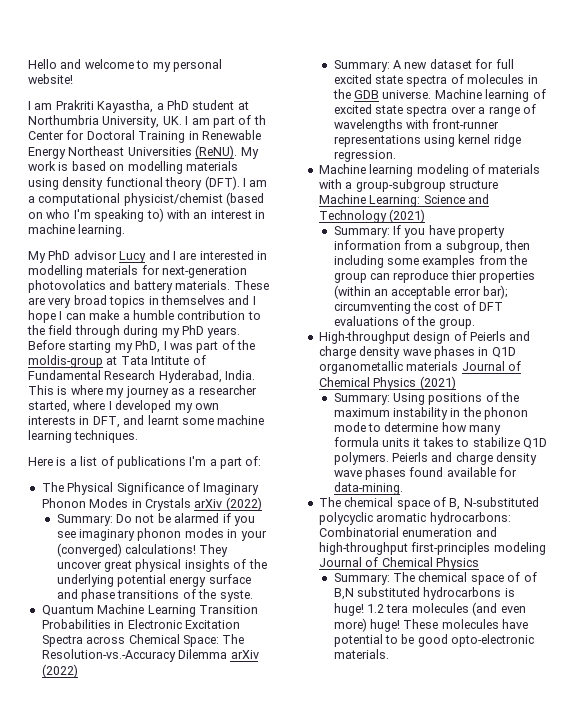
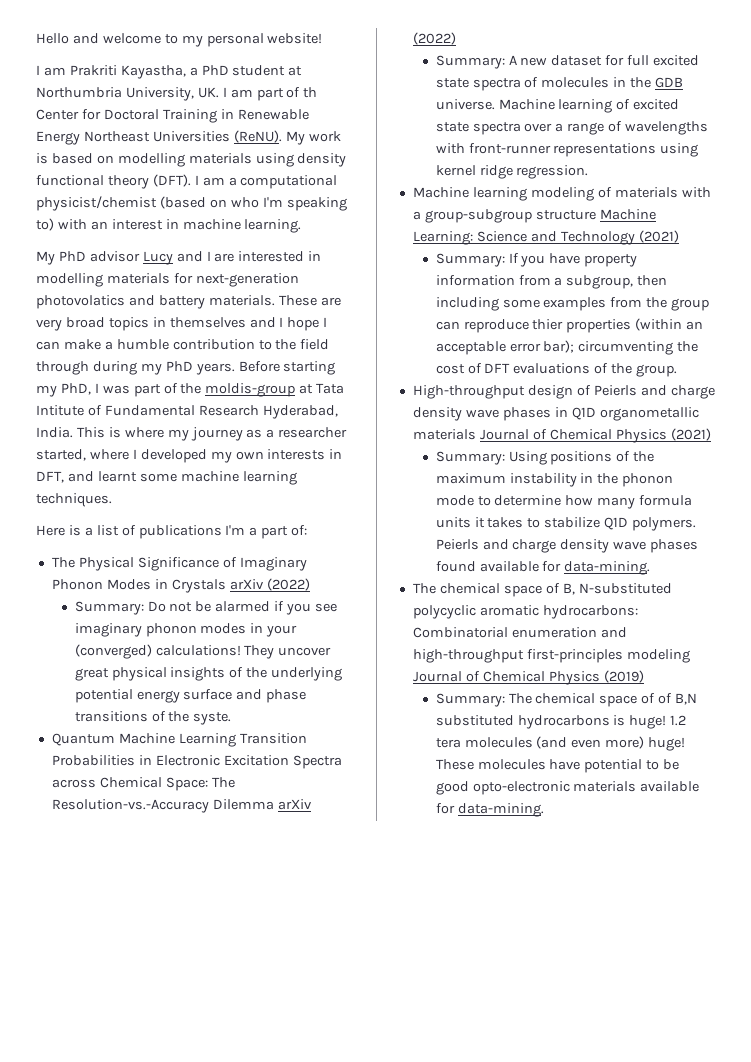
- The chemical space of B, N-substituted polycyclic aromatic hydrocarbons: Combinatorial enumeration and high-throughput first-principles modeling Journal of Chemical Physics
+ The chemical space of B, N-substituted polycyclic aromatic hydrocarbons: Combinatorial enumeration and high-throughput first-principles modeling Journal of Chemical Physics (2019)
- These molecules have potential to be good opto-electronic materials.
+ These molecules have potential to be good opto-electronic materials available for data-mining.

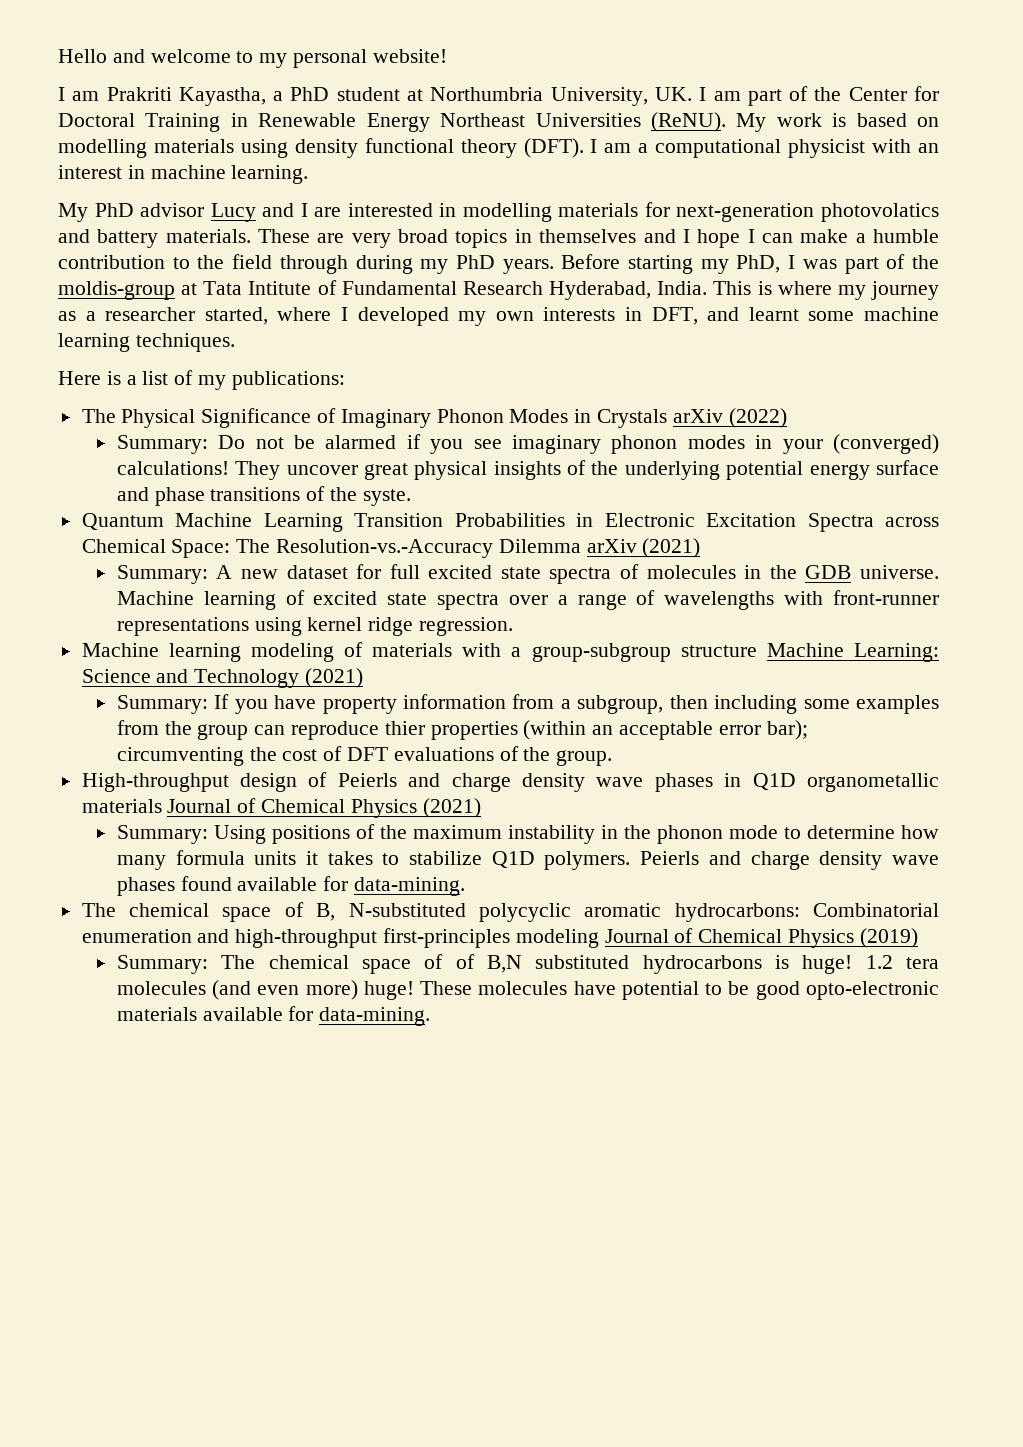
- I am Prakriti Kayastha, a PhD student at Northumbria University, UK. I am part of th Center for Doctoral Training in Renewable Energy Northeast Universities (ReNU).
+ I am Prakriti Kayastha, a PhD student at Northumbria University, UK. I am part of the Center for Doctoral Training in Renewable Energy Northeast Universities (ReNU).
- I am a computational physicist/chemist (based on who I'm speaking to) with an interest in machine learning.
+ I am a computational physicist with an interest in machine learning.
- Here is a list of publications I'm a part of:
+ Here is a list of my publications:
- Quantum Machine Learning Transition Probabilities in Electronic Excitation Spectra across Chemical Space: The Resolution-vs.-Accuracy Dilemma arXiv (2022)
+ Quantum Machine Learning Transition Probabilities in Electronic Excitation Spectra across Chemical Space: The Resolution-vs.-Accuracy Dilemma arXiv (2021)

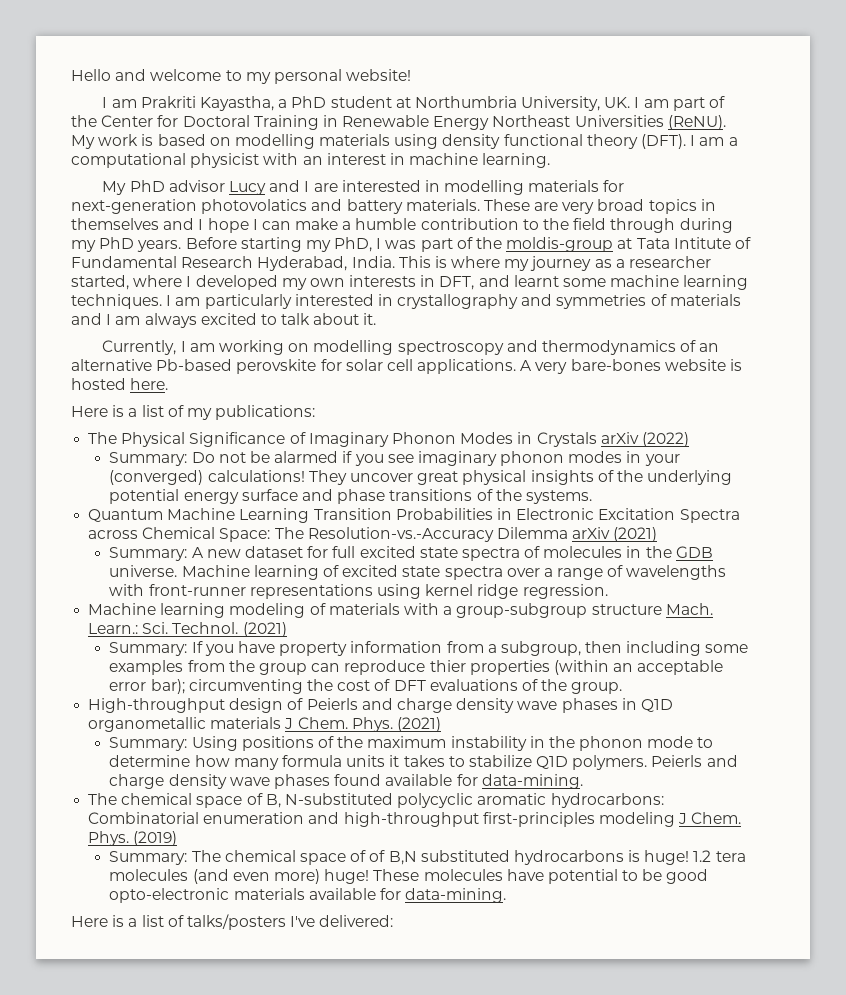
+ I am particularly interested in crystallography and symmetries of materials and I am always excited to talk about it.
+ Currently, I am working on modelling spectroscopy and thermodynamics of an alternative Pb-based perovskite for solar cell applications. A very bare-bones website is hosted here.
- They uncover great physical insights of the underlying potential energy surface and phase transitions of the syste.
+ They uncover great physical insights of the underlying potential energy surface and phase transitions of the systems.
- Machine learning modeling of materials with a group-subgroup structure Machine Learning: Science and Technology (2021)
+ Machine learning modeling of materials with a group-subgroup structure Mach. Learn.: Sci. Technol. (2021)
- High-throughput design of Peierls and charge density wave phases in Q1D organometallic materials Journal of Chemical Physics (2021)
+ High-throughput design of Peierls and charge density wave phases in Q1D organometallic materials J Chem. Phys. (2021)
- The chemical space of B, N-substituted polycyclic aromatic hydrocarbons: Combinatorial enumeration and high-throughput first-principles modeling Journal of Chemical Physics (2019)
+ The chemical space of B, N-substituted polycyclic aromatic hydrocarbons: Combinatorial enumeration and high-throughput first-principles modeling J Chem. Phys. (2019)
+ Here is a list of talks/posters I've delivered:

